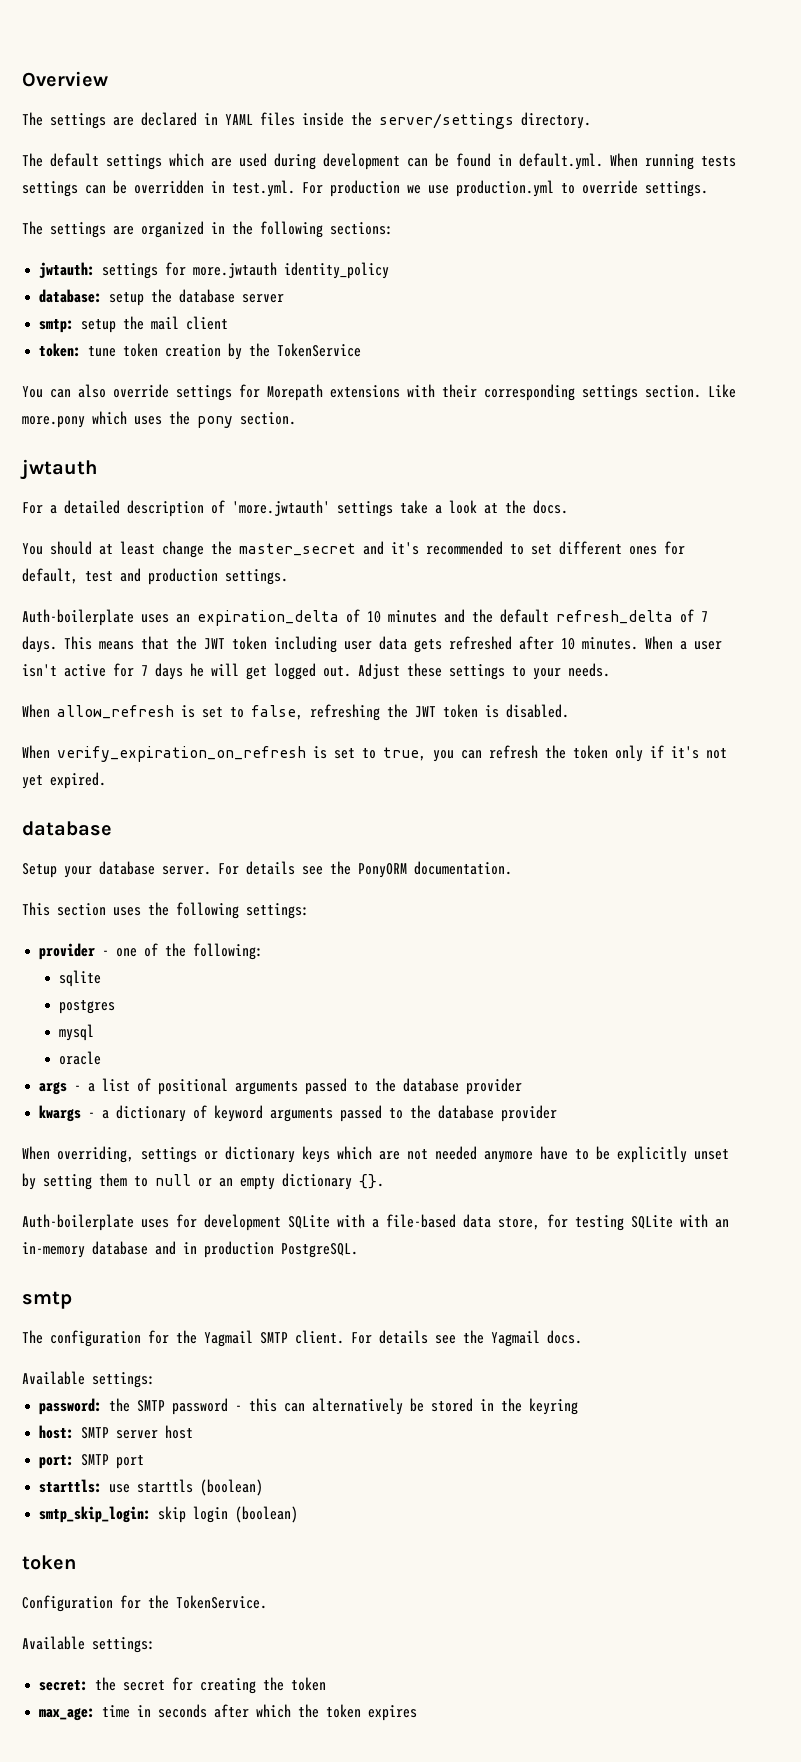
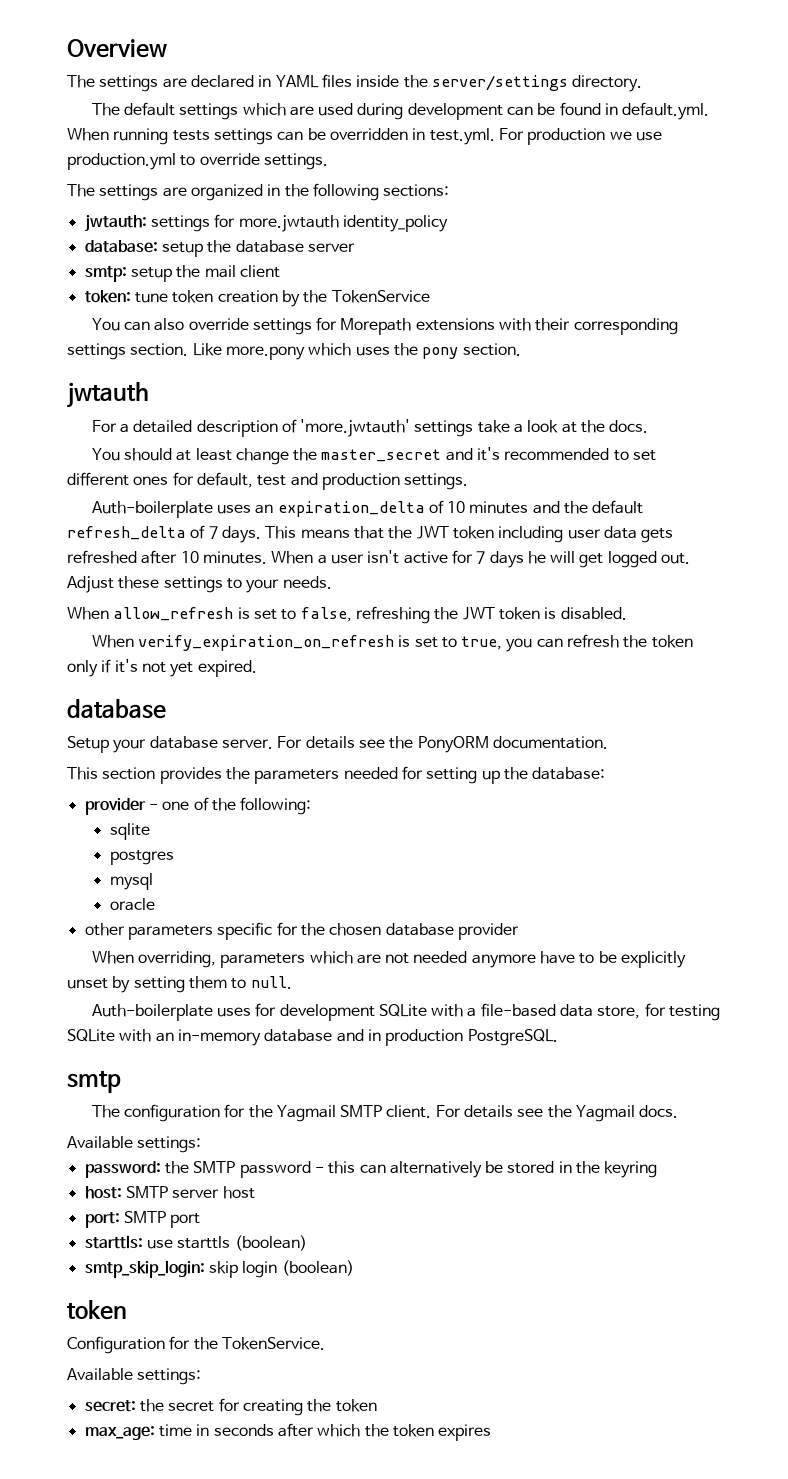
- This section uses the following settings:
+ This section provides the parameters needed for setting up the database:
- args - a list of positional arguments passed to the database provider
- kwargs - a dictionary of keyword arguments passed to the database provider
+ other parameters specific for the chosen database provider
- When overriding, settings or dictionary keys which are not needed anymore have to be explicitly unset by setting them to null or an empty dictionary {}.
+ When overriding, parameters which are not needed anymore have to be explicitly unset by setting them to null.

